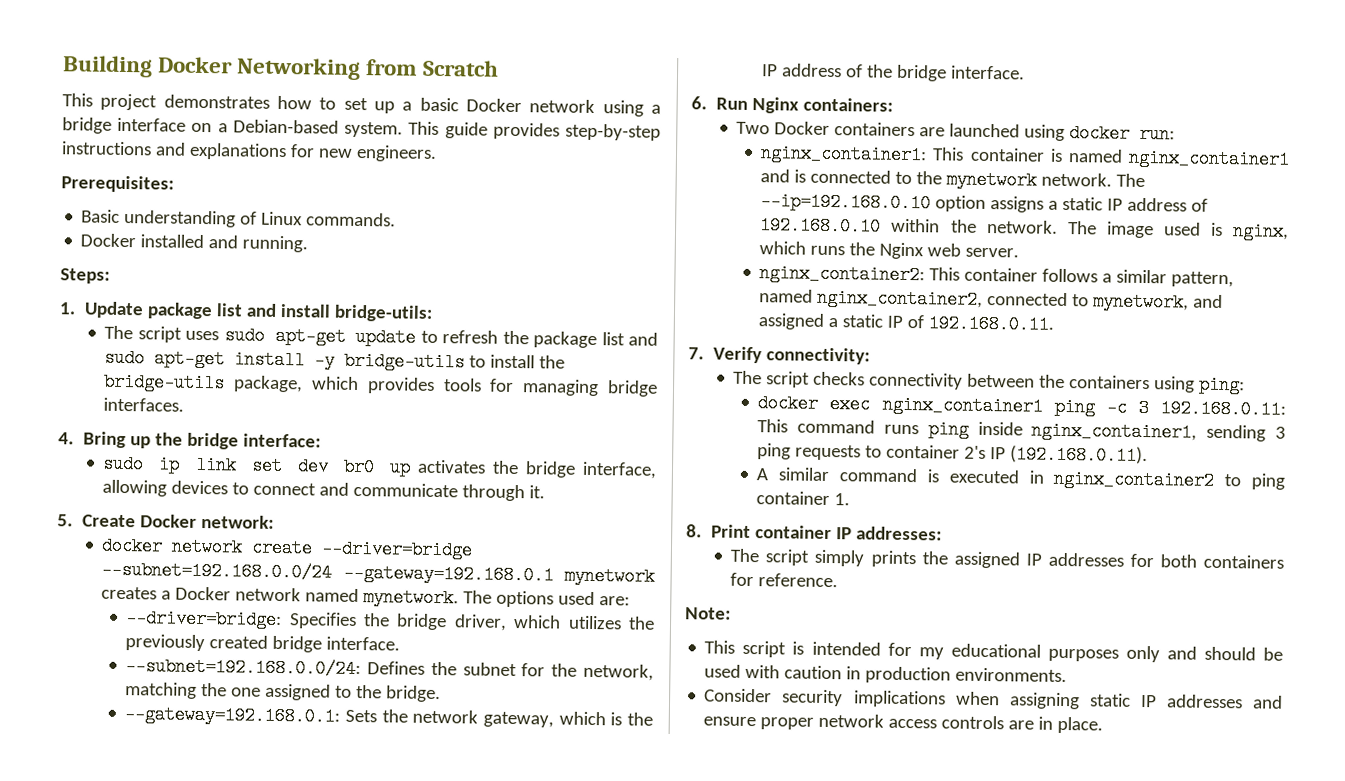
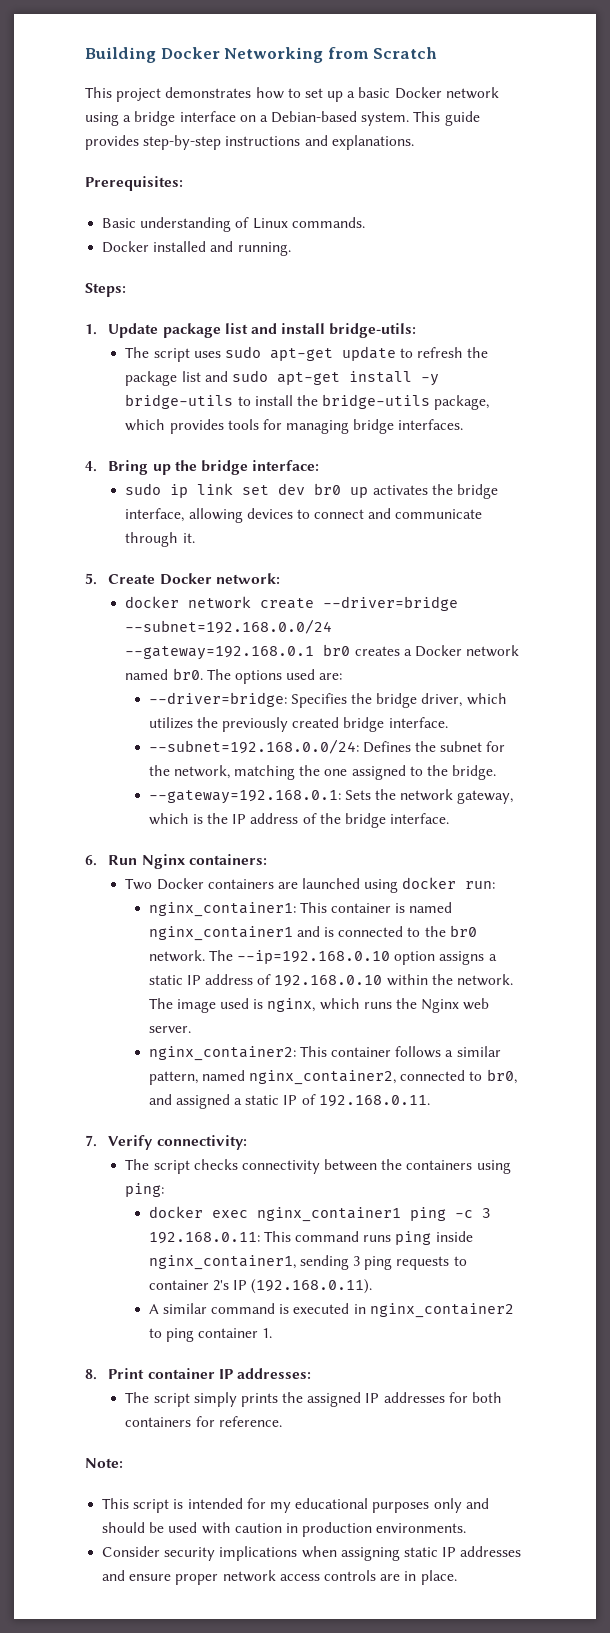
- This guide provides step-by-step instructions and explanations for new engineers.
+ This guide provides step-by-step instructions and explanations.
- docker network create --driver=bridge --subnet=192.168.0.0/24 --gateway=192.168.0.1 mynetwork creates a Docker network named mynetwork.
+ docker network create --driver=bridge --subnet=192.168.0.0/24 --gateway=192.168.0.1 br0 creates a Docker network named br0.
- nginx_container1: This container is named nginx_container1 and is connected to the mynetwork network.
+ nginx_container1: This container is named nginx_container1 and is connected to the br0 network.
- nginx_container2: This container follows a similar pattern, named nginx_container2, connected to mynetwork, and assigned a static IP of 192.168.0.11.
+ nginx_container2: This container follows a similar pattern, named nginx_container2, connected to br0, and assigned a static IP of 192.168.0.11.

